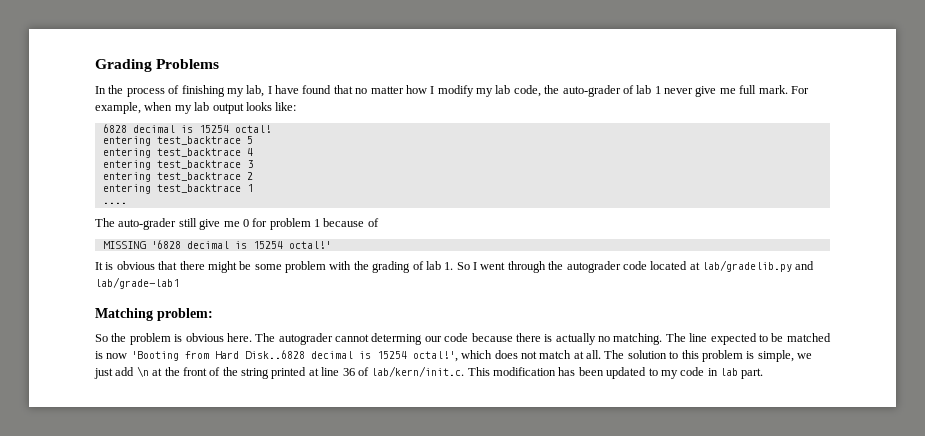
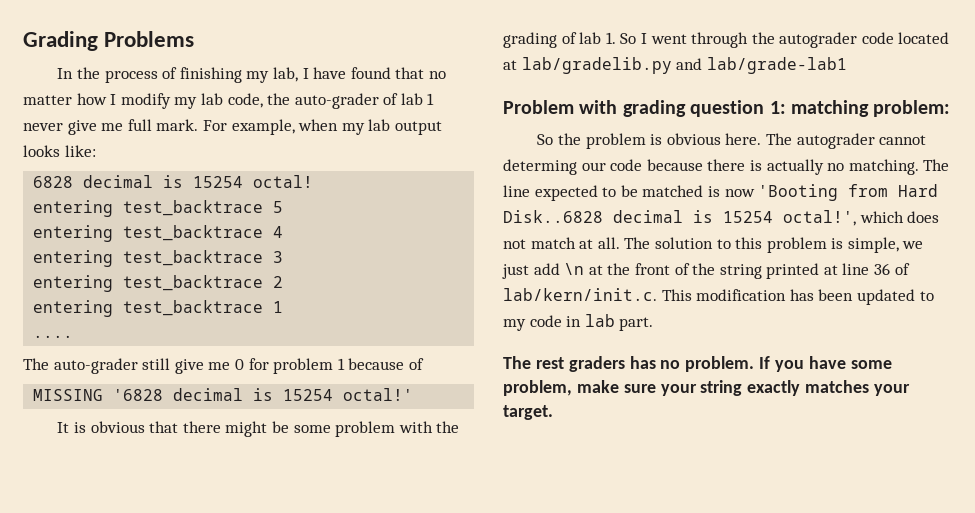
- Matching problem:
+ Problem with grading question 1: matching problem:
+ The rest graders has no problem. If you have some problem, make sure your string exactly matches your target.

